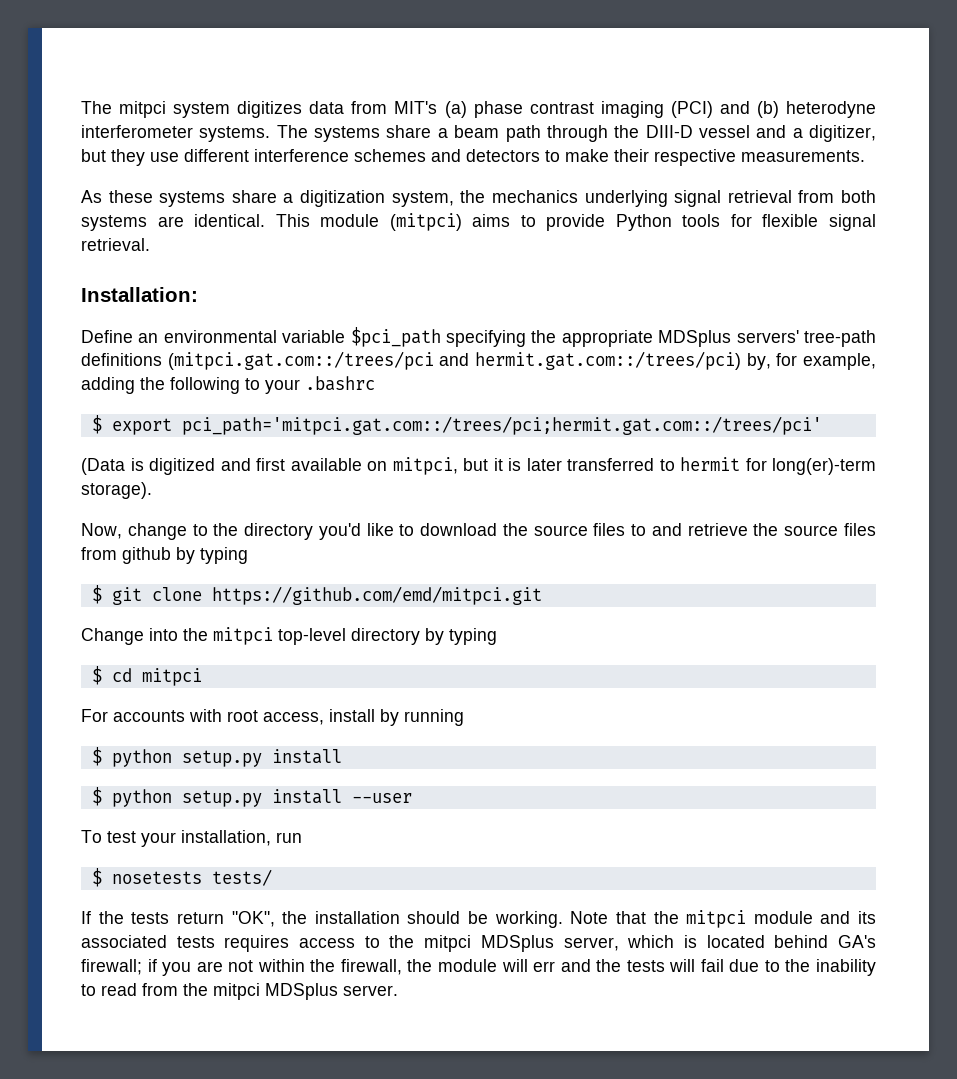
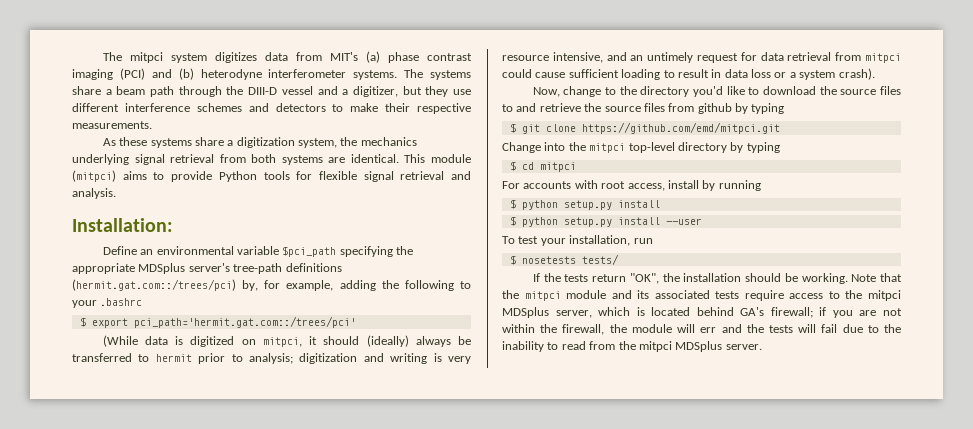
- This module (mitpci) aims to provide Python tools for flexible signal retrieval.
+ This module (mitpci) aims to provide Python tools for flexible signal retrieval and analysis.
- Define an environmental variable $pci_path specifying the appropriate MDSplus servers' tree-path definitions (mitpci.gat.com::/trees/pci and hermit.gat.com::/trees/pci) by, for example, adding the following to your .bashrc
+ Define an environmental variable $pci_path specifying the appropriate MDSplus server's tree-path definitions (hermit.gat.com::/trees/pci) by, for example, adding the following to your .bashrc
- $ export pci_path='mitpci.gat.com::/trees/pci;hermit.gat.com::/trees/pci'
- (Data is digitized and first available on mitpci, but it is later transferred to hermit for long(er)-term storage).
+ $ export pci_path='hermit.gat.com::/trees/pci'
+ (While data is digitized on mitpci, it should (ideally) always be transferred to hermit prior to analysis; digitization and writing is very resource intensive, and an untimely request for data retrieval from mitpci could cause sufficient loading to result in data loss or a system crash).
- Note that the mitpci module and its associated tests requires access to the mitpci MDSplus server, which is located behind GA's firewall; if you are not within the firewall, the module will err and the tests will fail due to the inability to read from the mitpci MDSplus server.
+ Note that the mitpci module and its associated tests require access to the mitpci MDSplus server, which is located behind GA's firewall; if you are not within the firewall, the module will err and the tests will fail due to the inability to read from the mitpci MDSplus server.

